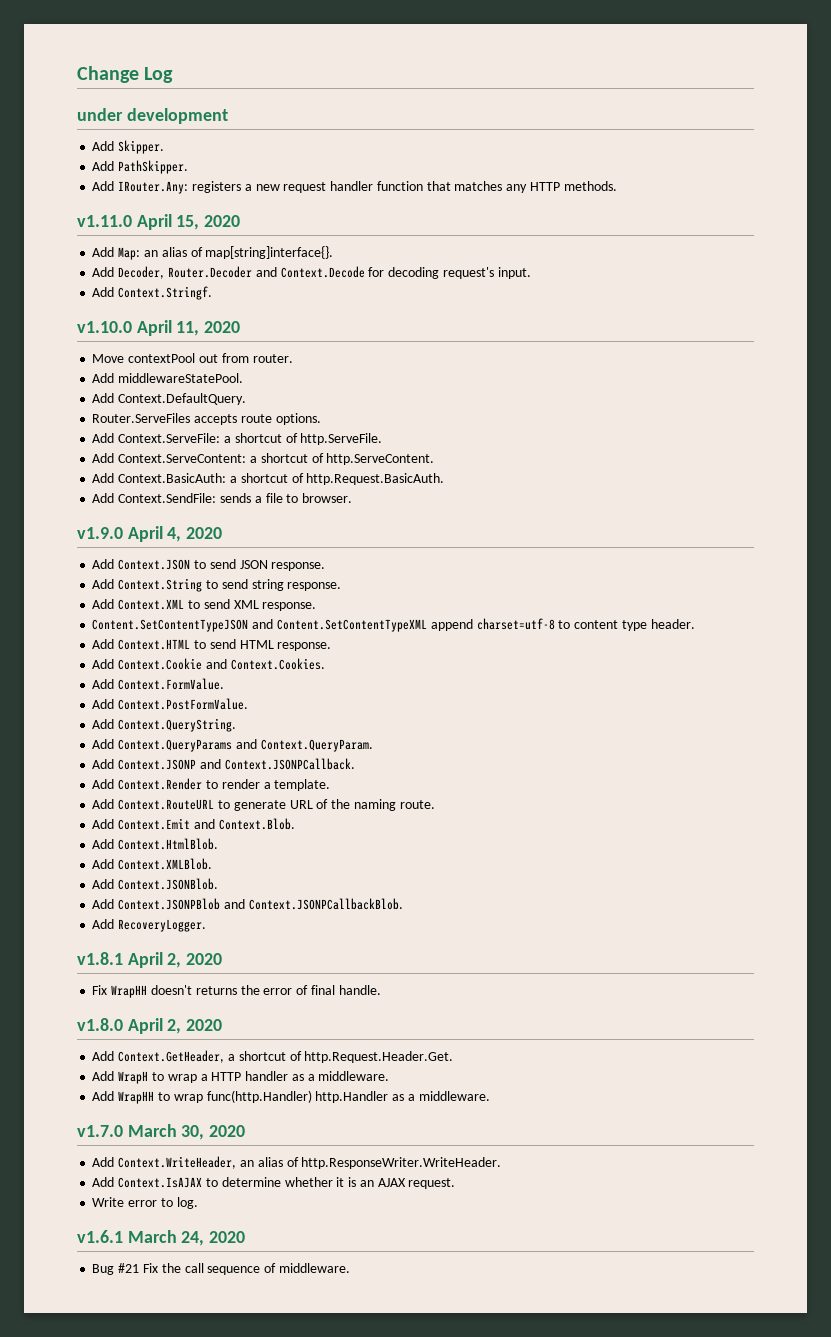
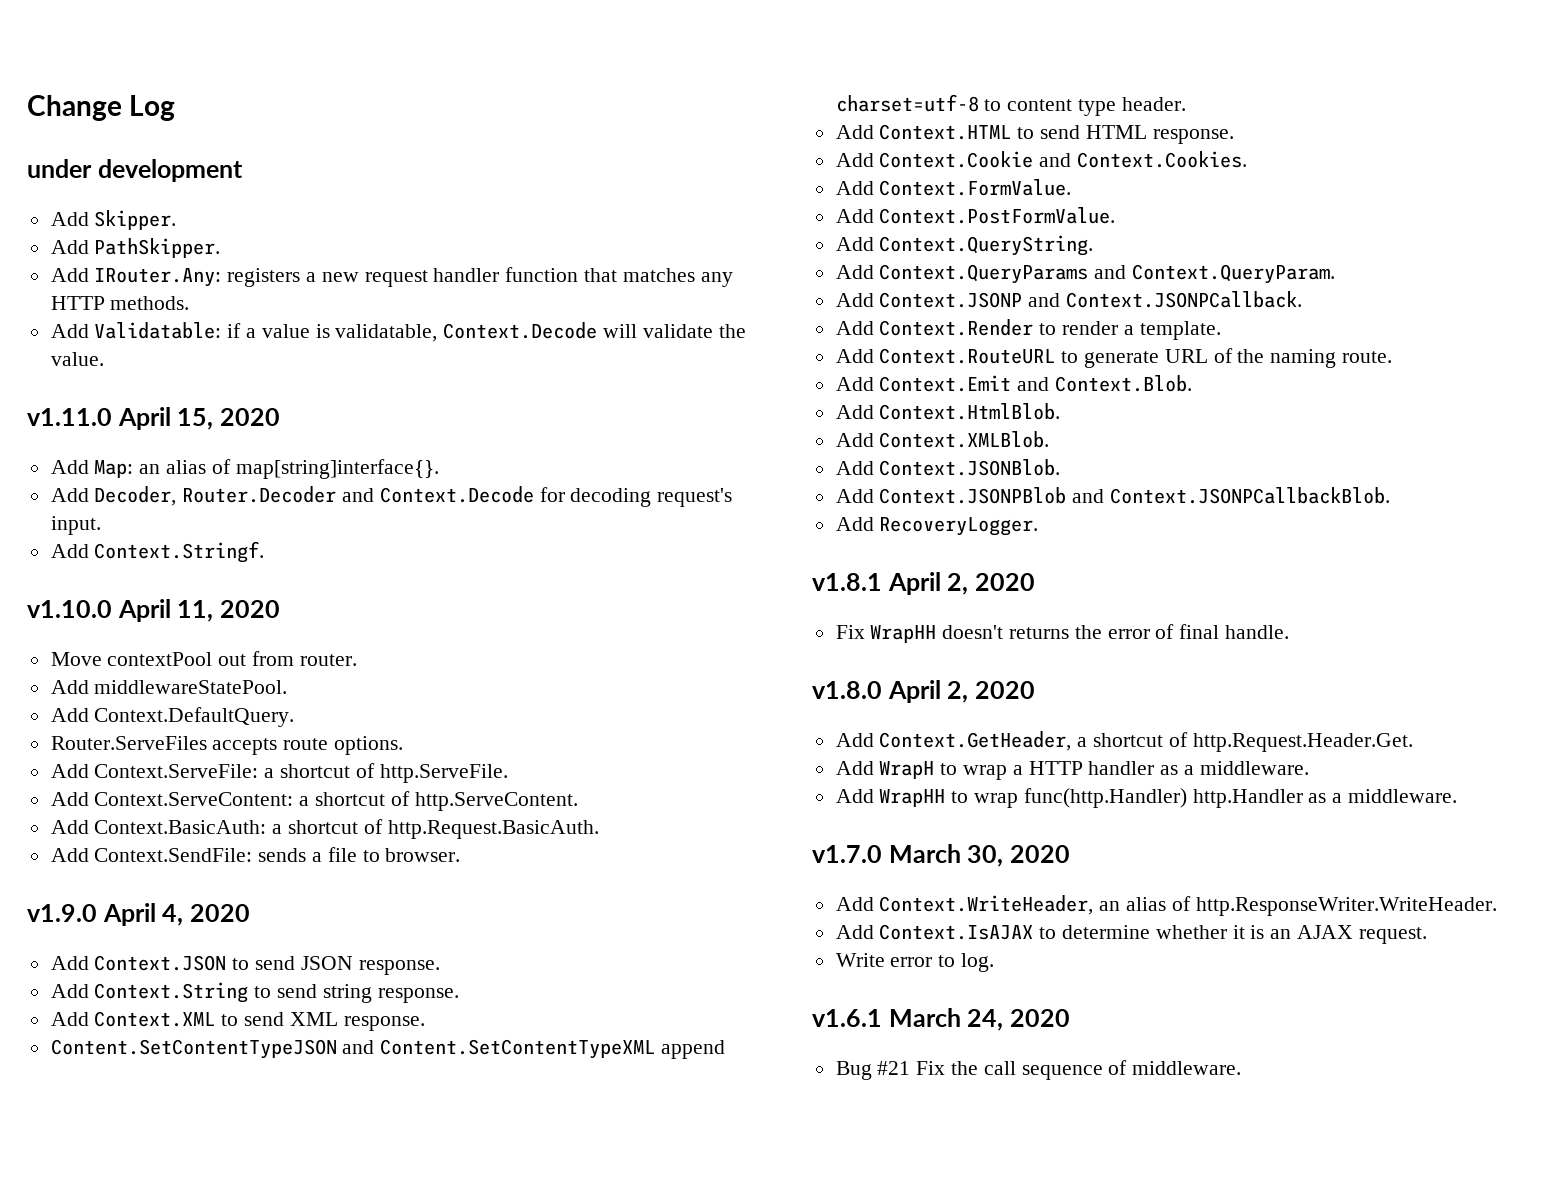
+ Add Validatable: if a value is validatable, Context.Decode will validate the value.

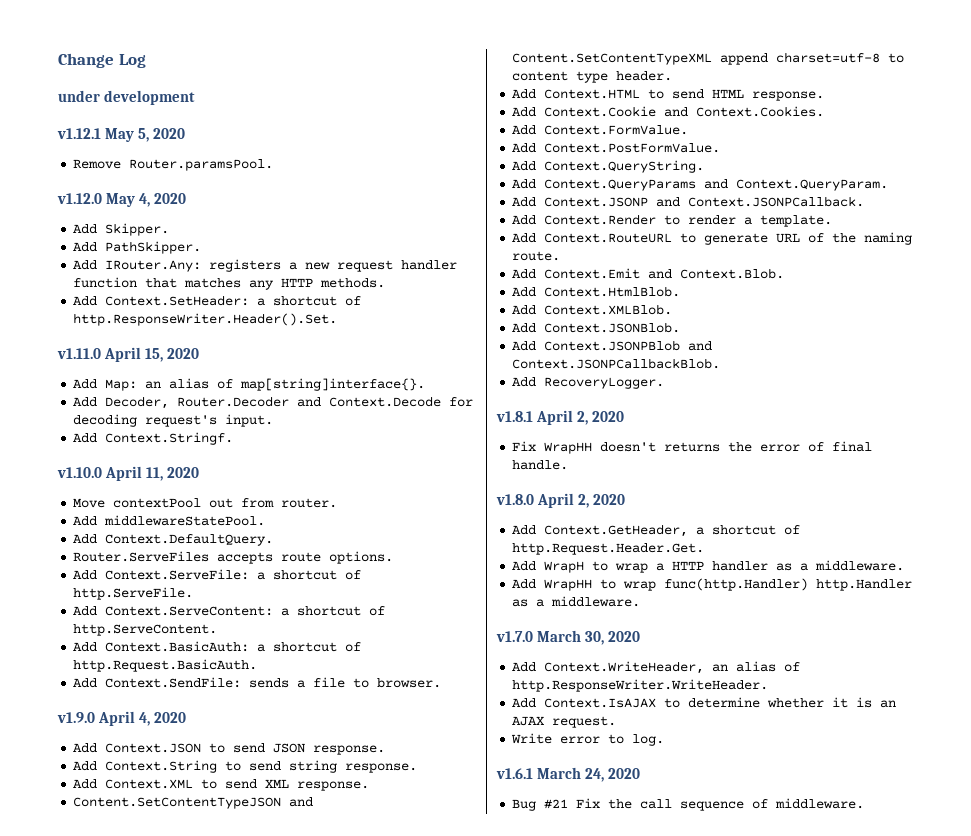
+ v1.12.1 May 5, 2020
+ Remove Router.paramsPool.
+ v1.12.0 May 4, 2020
- Add Validatable: if a value is validatable, Context.Decode will validate the value.
+ Add Context.SetHeader: a shortcut of http.ResponseWriter.Header().Set.

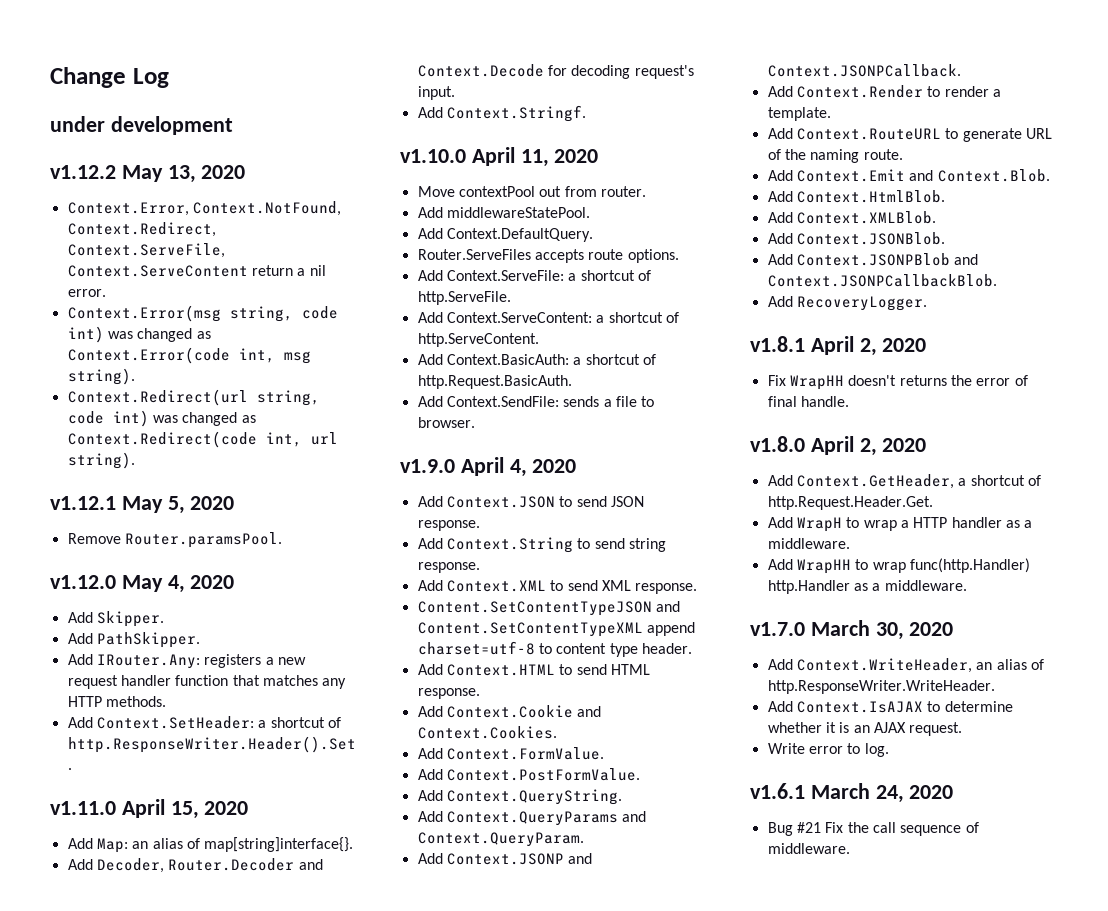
+ v1.12.2 May 13, 2020
+ Context.Error, Context.NotFound, Context.Redirect, Context.ServeFile, Context.ServeContent return a nil error.
+ Context.Error(msg string, code int) was changed as Context.Error(code int, msg string).
+ Context.Redirect(url string, code int) was changed as Context.Redirect(code int, url string).

